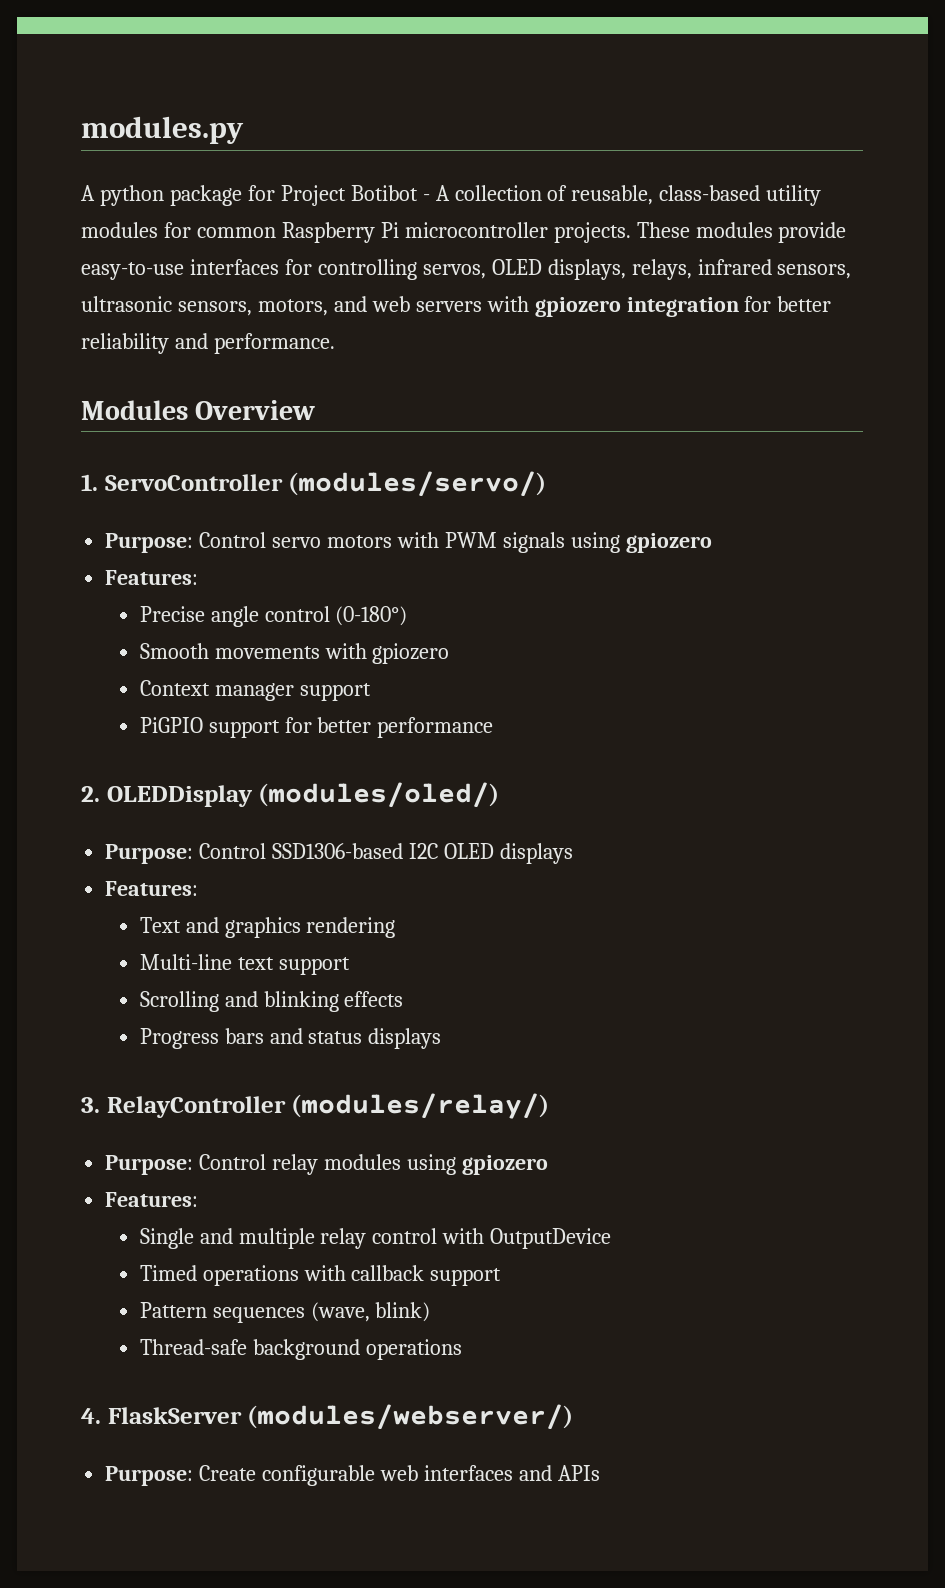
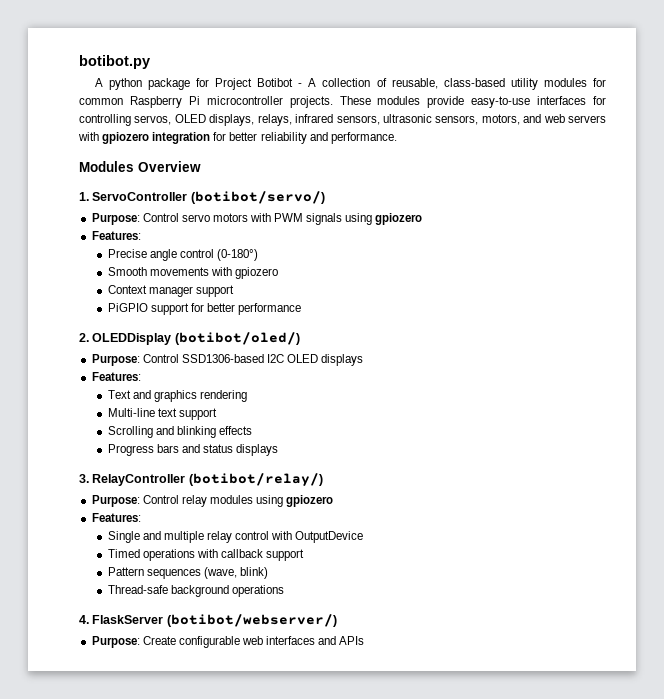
- modules.py
+ botibot.py
- 1. ServoController (modules/servo/)
+ 1. ServoController (botibot/servo/)
- 2. OLEDDisplay (modules/oled/)
+ 2. OLEDDisplay (botibot/oled/)
- 3. RelayController (modules/relay/)
+ 3. RelayController (botibot/relay/)
- 4. FlaskServer (modules/webserver/)
+ 4. FlaskServer (botibot/webserver/)

